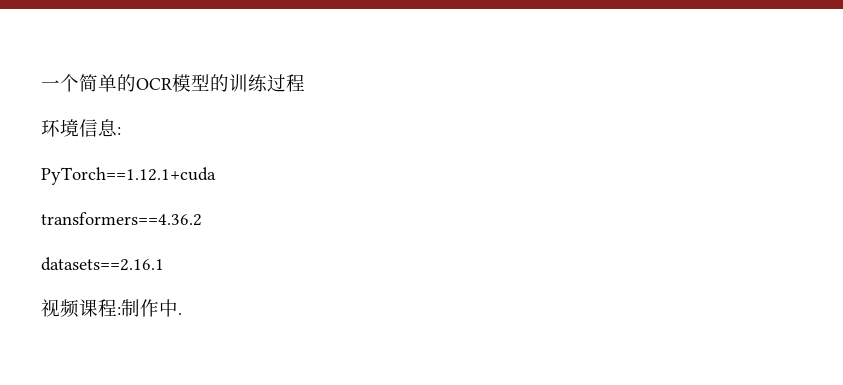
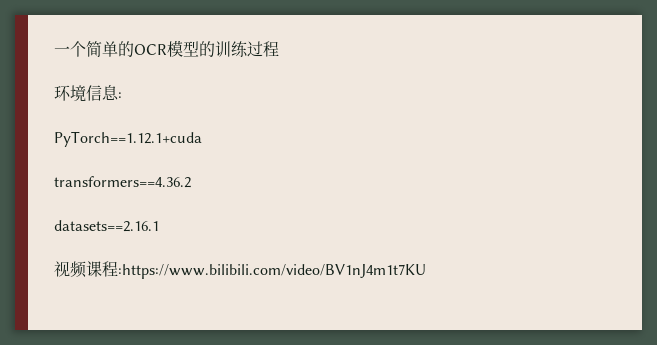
- 视频课程:制作中.
+ 视频课程:https://www.bilibili.com/video/BV1nJ4m1t7KU

